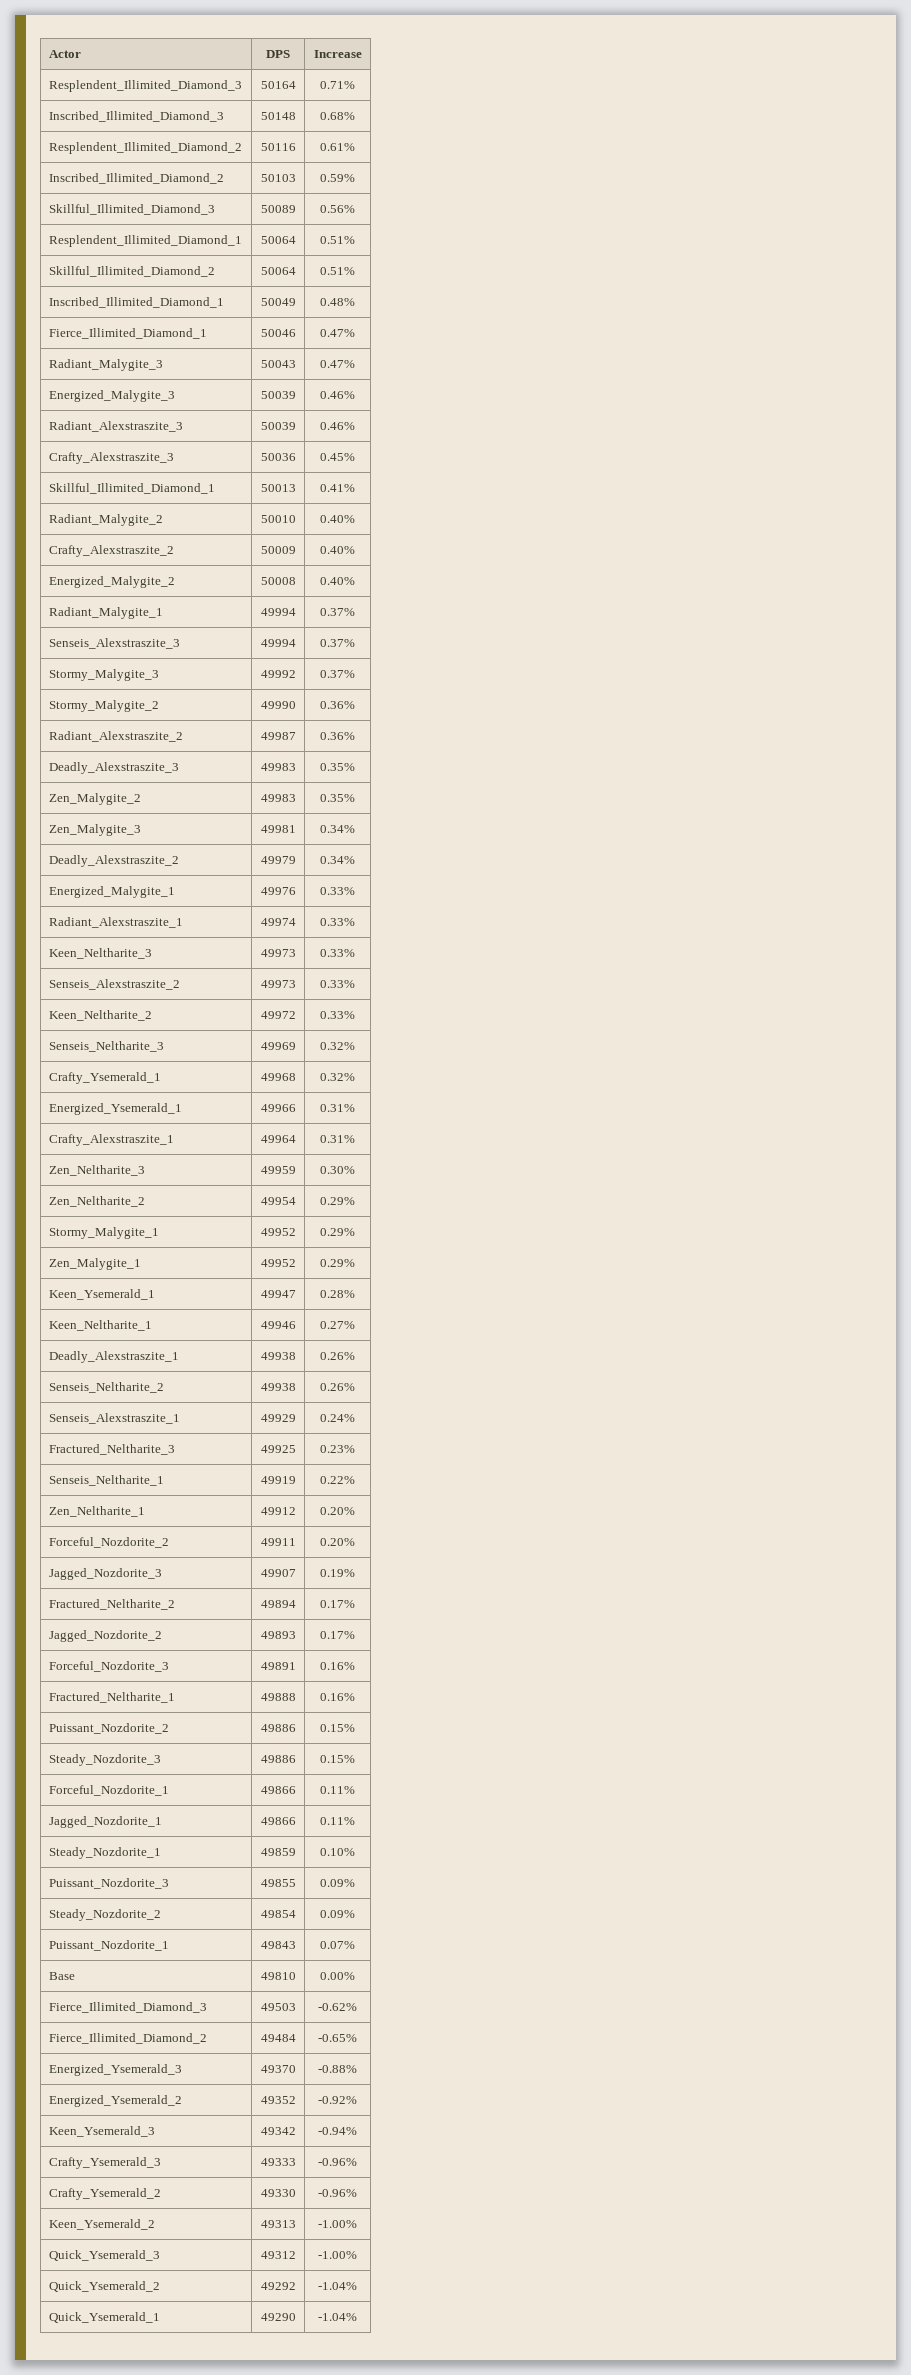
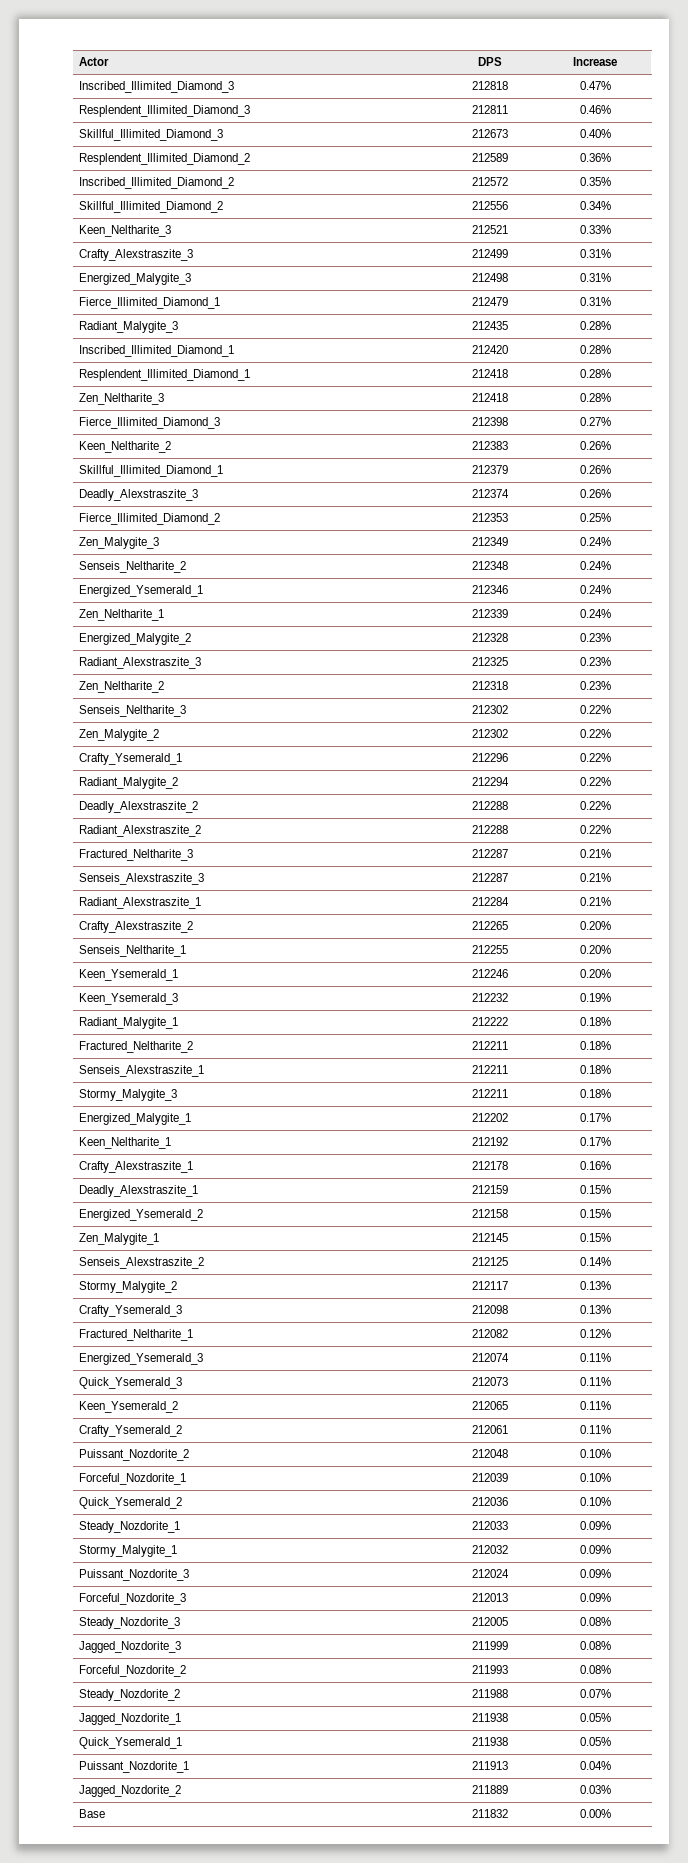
- Resplendent_Illimited_Diamond_3 | 50164 | 0.71%
- Inscribed_Illimited_Diamond_3 | 50148 | 0.68%
+ Inscribed_Illimited_Diamond_3 | 212818 | 0.47%
+ Resplendent_Illimited_Diamond_3 | 212811 | 0.46%
+ Skillful_Illimited_Diamond_3 | 212673 | 0.40%
- Resplendent_Illimited_Diamond_2 | 50116 | 0.61%
+ Resplendent_Illimited_Diamond_2 | 212589 | 0.36%
- Inscribed_Illimited_Diamond_2 | 50103 | 0.59%
- Skillful_Illimited_Diamond_3 | 50089 | 0.56%
- Resplendent_Illimited_Diamond_1 | 50064 | 0.51%
- Skillful_Illimited_Diamond_2 | 50064 | 0.51%
- Inscribed_Illimited_Diamond_1 | 50049 | 0.48%
- Fierce_Illimited_Diamond_1 | 50046 | 0.47%
- Radiant_Malygite_3 | 50043 | 0.47%
- Energized_Malygite_3 | 50039 | 0.46%
- Radiant_Alexstraszite_3 | 50039 | 0.46%
- Crafty_Alexstraszite_3 | 50036 | 0.45%
- Skillful_Illimited_Diamond_1 | 50013 | 0.41%
- Radiant_Malygite_2 | 50010 | 0.40%
- Crafty_Alexstraszite_2 | 50009 | 0.40%
- Energized_Malygite_2 | 50008 | 0.40%
- Radiant_Malygite_1 | 49994 | 0.37%
- Senseis_Alexstraszite_3 | 49994 | 0.37%
- Stormy_Malygite_3 | 49992 | 0.37%
- Stormy_Malygite_2 | 49990 | 0.36%
- Radiant_Alexstraszite_2 | 49987 | 0.36%
- Deadly_Alexstraszite_3 | 49983 | 0.35%
- Zen_Malygite_2 | 49983 | 0.35%
- Zen_Malygite_3 | 49981 | 0.34%
- Deadly_Alexstraszite_2 | 49979 | 0.34%
- Energized_Malygite_1 | 49976 | 0.33%
- Radiant_Alexstraszite_1 | 49974 | 0.33%
- Keen_Neltharite_3 | 49973 | 0.33%
- Senseis_Alexstraszite_2 | 49973 | 0.33%
- Keen_Neltharite_2 | 49972 | 0.33%
- Senseis_Neltharite_3 | 49969 | 0.32%
- Crafty_Ysemerald_1 | 49968 | 0.32%
- Energized_Ysemerald_1 | 49966 | 0.31%
- Crafty_Alexstraszite_1 | 49964 | 0.31%
- Zen_Neltharite_3 | 49959 | 0.30%
- Zen_Neltharite_2 | 49954 | 0.29%
- Stormy_Malygite_1 | 49952 | 0.29%
- Zen_Malygite_1 | 49952 | 0.29%
- Keen_Ysemerald_1 | 49947 | 0.28%
- Keen_Neltharite_1 | 49946 | 0.27%
- Deadly_Alexstraszite_1 | 49938 | 0.26%
- Senseis_Neltharite_2 | 49938 | 0.26%
- Senseis_Alexstraszite_1 | 49929 | 0.24%
- Fractured_Neltharite_3 | 49925 | 0.23%
- Senseis_Neltharite_1 | 49919 | 0.22%
- Zen_Neltharite_1 | 49912 | 0.20%
- Forceful_Nozdorite_2 | 49911 | 0.20%
- Jagged_Nozdorite_3 | 49907 | 0.19%
- Fractured_Neltharite_2 | 49894 | 0.17%
- Jagged_Nozdorite_2 | 49893 | 0.17%
- Forceful_Nozdorite_3 | 49891 | 0.16%
- Fractured_Neltharite_1 | 49888 | 0.16%
- Puissant_Nozdorite_2 | 49886 | 0.15%
- Steady_Nozdorite_3 | 49886 | 0.15%
- Forceful_Nozdorite_1 | 49866 | 0.11%
- Jagged_Nozdorite_1 | 49866 | 0.11%
- Steady_Nozdorite_1 | 49859 | 0.10%
- Puissant_Nozdorite_3 | 49855 | 0.09%
- Steady_Nozdorite_2 | 49854 | 0.09%
- Puissant_Nozdorite_1 | 49843 | 0.07%
+ Inscribed_Illimited_Diamond_2 | 212572 | 0.35%
+ Skillful_Illimited_Diamond_2 | 212556 | 0.34%
+ Keen_Neltharite_3 | 212521 | 0.33%
+ Crafty_Alexstraszite_3 | 212499 | 0.31%
+ Energized_Malygite_3 | 212498 | 0.31%
+ Fierce_Illimited_Diamond_1 | 212479 | 0.31%
+ Radiant_Malygite_3 | 212435 | 0.28%
+ Inscribed_Illimited_Diamond_1 | 212420 | 0.28%
+ Resplendent_Illimited_Diamond_1 | 212418 | 0.28%
+ Zen_Neltharite_3 | 212418 | 0.28%
+ Fierce_Illimited_Diamond_3 | 212398 | 0.27%
+ Keen_Neltharite_2 | 212383 | 0.26%
+ Skillful_Illimited_Diamond_1 | 212379 | 0.26%
+ Deadly_Alexstraszite_3 | 212374 | 0.26%
+ Fierce_Illimited_Diamond_2 | 212353 | 0.25%
+ Zen_Malygite_3 | 212349 | 0.24%
+ Senseis_Neltharite_2 | 212348 | 0.24%
+ Energized_Ysemerald_1 | 212346 | 0.24%
+ Zen_Neltharite_1 | 212339 | 0.24%
+ Energized_Malygite_2 | 212328 | 0.23%
+ Radiant_Alexstraszite_3 | 212325 | 0.23%
+ Zen_Neltharite_2 | 212318 | 0.23%
+ Senseis_Neltharite_3 | 212302 | 0.22%
+ Zen_Malygite_2 | 212302 | 0.22%
+ Crafty_Ysemerald_1 | 212296 | 0.22%
+ Radiant_Malygite_2 | 212294 | 0.22%
+ Deadly_Alexstraszite_2 | 212288 | 0.22%
+ Radiant_Alexstraszite_2 | 212288 | 0.22%
+ Fractured_Neltharite_3 | 212287 | 0.21%
+ Senseis_Alexstraszite_3 | 212287 | 0.21%
+ Radiant_Alexstraszite_1 | 212284 | 0.21%
+ Crafty_Alexstraszite_2 | 212265 | 0.20%
+ Senseis_Neltharite_1 | 212255 | 0.20%
+ Keen_Ysemerald_1 | 212246 | 0.20%
+ Keen_Ysemerald_3 | 212232 | 0.19%
+ Radiant_Malygite_1 | 212222 | 0.18%
+ Fractured_Neltharite_2 | 212211 | 0.18%
+ Senseis_Alexstraszite_1 | 212211 | 0.18%
+ Stormy_Malygite_3 | 212211 | 0.18%
+ Energized_Malygite_1 | 212202 | 0.17%
+ Keen_Neltharite_1 | 212192 | 0.17%
+ Crafty_Alexstraszite_1 | 212178 | 0.16%
+ Deadly_Alexstraszite_1 | 212159 | 0.15%
+ Energized_Ysemerald_2 | 212158 | 0.15%
+ Zen_Malygite_1 | 212145 | 0.15%
+ Senseis_Alexstraszite_2 | 212125 | 0.14%
+ Stormy_Malygite_2 | 212117 | 0.13%
+ Crafty_Ysemerald_3 | 212098 | 0.13%
+ Fractured_Neltharite_1 | 212082 | 0.12%
+ Energized_Ysemerald_3 | 212074 | 0.11%
+ Quick_Ysemerald_3 | 212073 | 0.11%
+ Keen_Ysemerald_2 | 212065 | 0.11%
+ Crafty_Ysemerald_2 | 212061 | 0.11%
+ Puissant_Nozdorite_2 | 212048 | 0.10%
+ Forceful_Nozdorite_1 | 212039 | 0.10%
+ Quick_Ysemerald_2 | 212036 | 0.10%
+ Steady_Nozdorite_1 | 212033 | 0.09%
+ Stormy_Malygite_1 | 212032 | 0.09%
+ Puissant_Nozdorite_3 | 212024 | 0.09%
+ Forceful_Nozdorite_3 | 212013 | 0.09%
+ Steady_Nozdorite_3 | 212005 | 0.08%
+ Jagged_Nozdorite_3 | 211999 | 0.08%
+ Forceful_Nozdorite_2 | 211993 | 0.08%
+ Steady_Nozdorite_2 | 211988 | 0.07%
+ Jagged_Nozdorite_1 | 211938 | 0.05%
+ Quick_Ysemerald_1 | 211938 | 0.05%
+ Puissant_Nozdorite_1 | 211913 | 0.04%
+ Jagged_Nozdorite_2 | 211889 | 0.03%
- Base | 49810 | 0.00%
+ Base | 211832 | 0.00%
- Fierce_Illimited_Diamond_3 | 49503 | -0.62%
- Fierce_Illimited_Diamond_2 | 49484 | -0.65%
- Energized_Ysemerald_3 | 49370 | -0.88%
- Energized_Ysemerald_2 | 49352 | -0.92%
- Keen_Ysemerald_3 | 49342 | -0.94%
- Crafty_Ysemerald_3 | 49333 | -0.96%
- Crafty_Ysemerald_2 | 49330 | -0.96%
- Keen_Ysemerald_2 | 49313 | -1.00%
- Quick_Ysemerald_3 | 49312 | -1.00%
- Quick_Ysemerald_2 | 49292 | -1.04%
- Quick_Ysemerald_1 | 49290 | -1.04%

